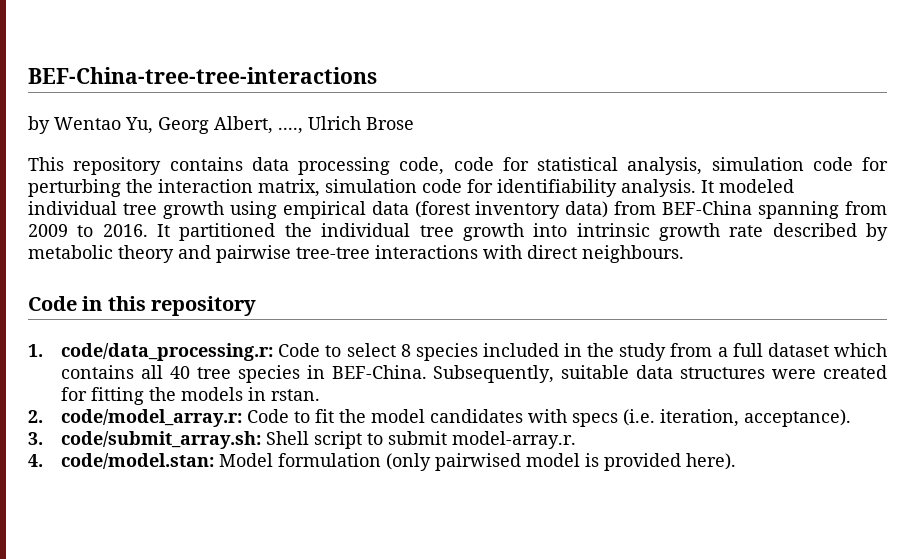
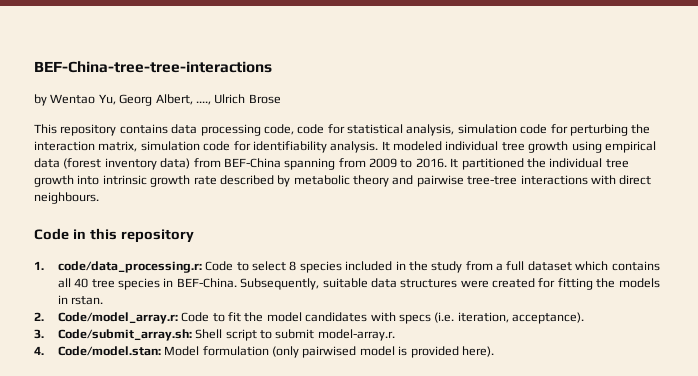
- 2. code/model_array.r: Code to fit the model candidates with specs (i.e. iteration, acceptance).
+ 2. Code/model_array.r: Code to fit the model candidates with specs (i.e. iteration, acceptance).
- 3. code/submit_array.sh: Shell script to submit model-array.r.
+ 3. Code/submit_array.sh: Shell script to submit model-array.r.
- 4. code/model.stan: Model formulation (only pairwised model is provided here).
+ 4. Code/model.stan: Model formulation (only pairwised model is provided here).

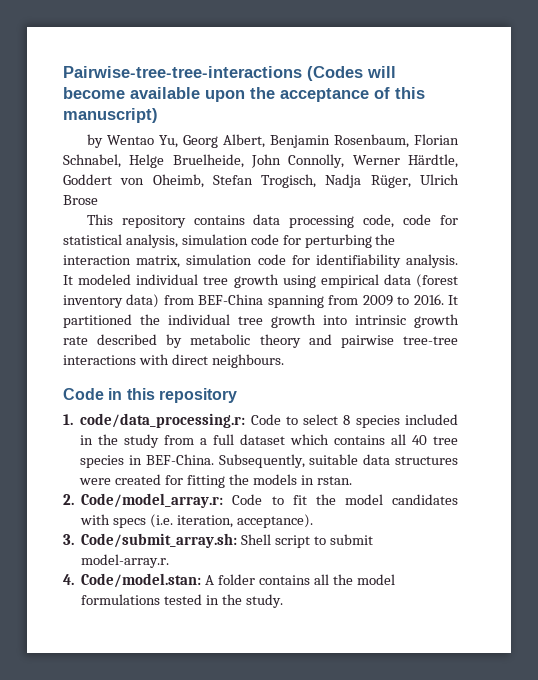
- BEF-China-tree-tree-interactions
+ Pairwise-tree-tree-interactions (Codes will become available upon the acceptance of this manuscript)
- by Wentao Yu, Georg Albert, ...., Ulrich Brose
+ by Wentao Yu, Georg Albert, Benjamin Rosenbaum, Florian Schnabel, Helge Bruelheide, John Connolly, Werner Härdtle, Goddert von Oheimb, Stefan Trogisch, Nadja Rüger, Ulrich Brose
- 4. Code/model.stan: Model formulation (only pairwised model is provided here).
+ 4. Code/model.stan: A folder contains all the model formulations tested in the study.

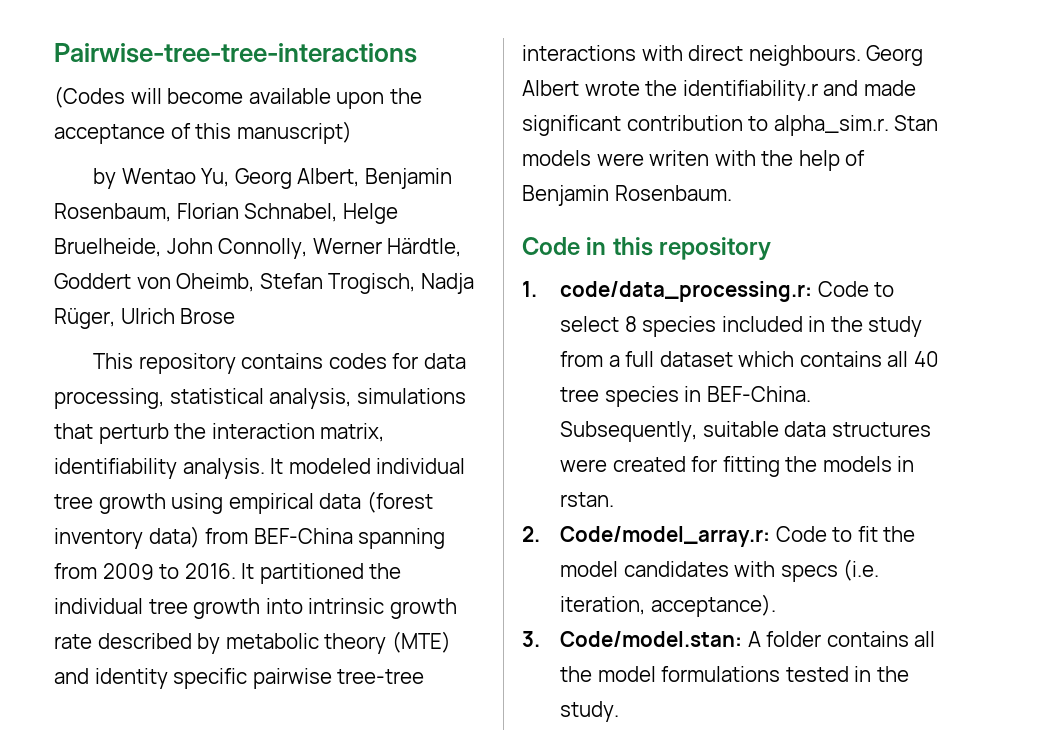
- Pairwise-tree-tree-interactions (Codes will become available upon the acceptance of this manuscript)
+ Pairwise-tree-tree-interactions
+ (Codes will become available upon the acceptance of this manuscript)
- This repository contains data processing code, code for statistical analysis, simulation code for perturbing the interaction matrix, simulation code for identifiability analysis.
+ This repository contains codes for data processing, statistical analysis, simulations that perturb the interaction matrix, identifiability analysis.
- It partitioned the individual tree growth into intrinsic growth rate described by metabolic theory and pairwise tree-tree interactions with direct neighbours.
+ It partitioned the individual tree growth into intrinsic growth rate described by metabolic theory (MTE) and identity specific pairwise tree-tree interactions with direct neighbours. Georg Albert wrote the identifiability.r and made significant contribution to alpha_sim.r. Stan models were writen with the help of Benjamin Rosenbaum.
- 3. Code/submit_array.sh: Shell script to submit model-array.r.
- 4. Code/model.stan: A folder contains all the model formulations tested in the study.
+ 3. Code/model.stan: A folder contains all the model formulations tested in the study.

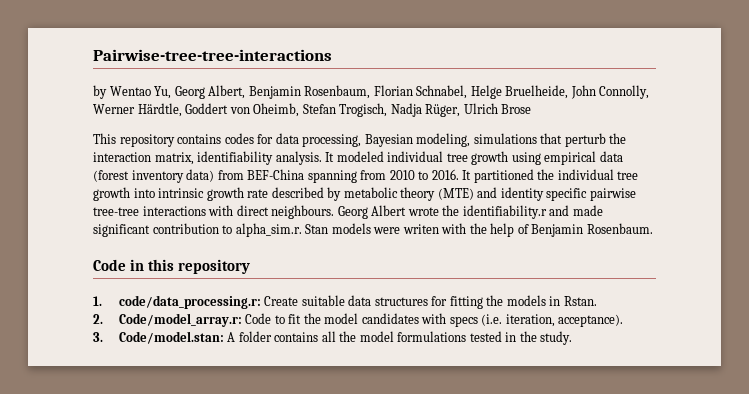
- (Codes will become available upon the acceptance of this manuscript)
- This repository contains codes for data processing, statistical analysis, simulations that perturb the interaction matrix, identifiability analysis.
+ This repository contains codes for data processing, Bayesian modeling, simulations that perturb the interaction matrix, identifiability analysis.
- It modeled individual tree growth using empirical data (forest inventory data) from BEF-China spanning from 2009 to 2016.
+ It modeled individual tree growth using empirical data (forest inventory data) from BEF-China spanning from 2010 to 2016.
- 1. code/data_processing.r: Code to select 8 species included in the study from a full dataset which contains all 40 tree species in BEF-China. Subsequently, suitable data structures were created for fitting the models in rstan.
+ 1. code/data_processing.r: Create suitable data structures for fitting the models in Rstan.

